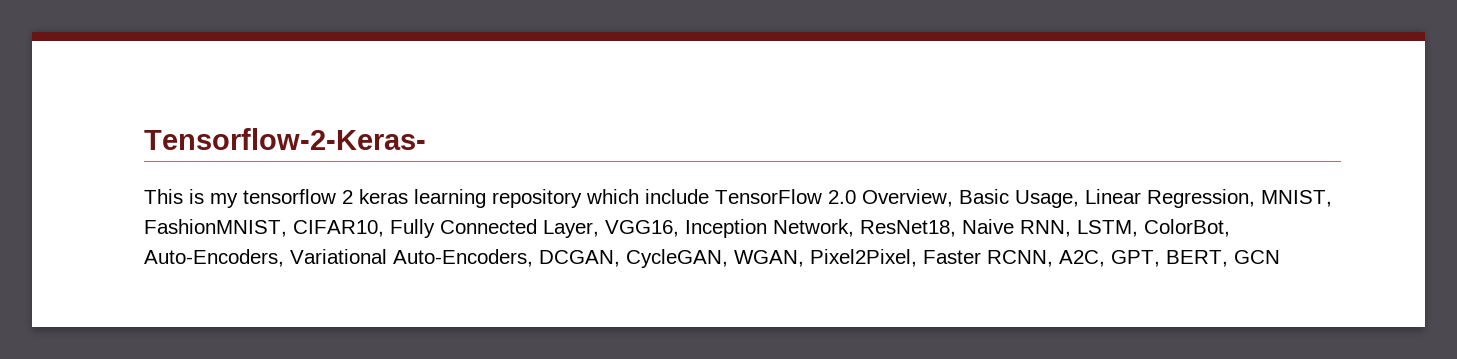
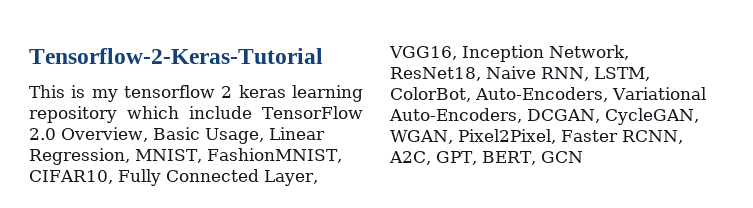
- Tensorflow-2-Keras-
+ Tensorflow-2-Keras-Tutorial

